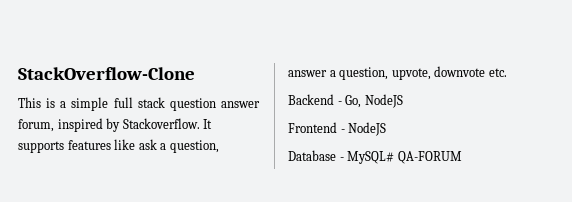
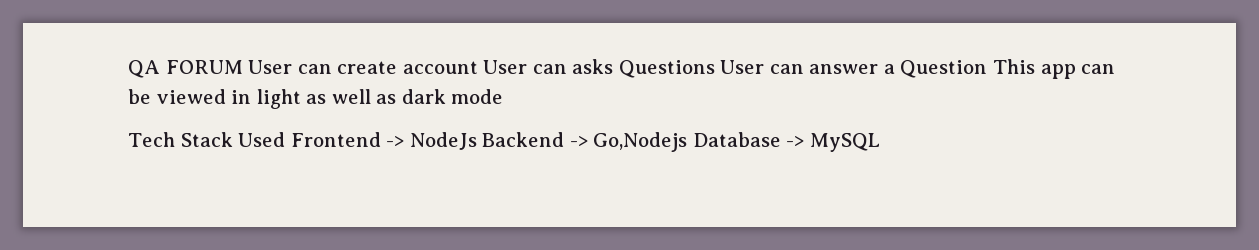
- StackOverflow-Clone
- This is a simple full stack question answer forum, inspired by Stackoverflow. It supports features like ask a question, answer a question, upvote, downvote etc.
- Backend - Go, NodeJS
- Frontend - NodeJS
- Database - MySQL# QA-FORUM
+ QA FORUM User can create account User can asks Questions User can answer a Question This app can be viewed in light as well as dark mode
+ Tech Stack Used Frontend -> NodeJs Backend -> Go,Nodejs Database -> MySQL

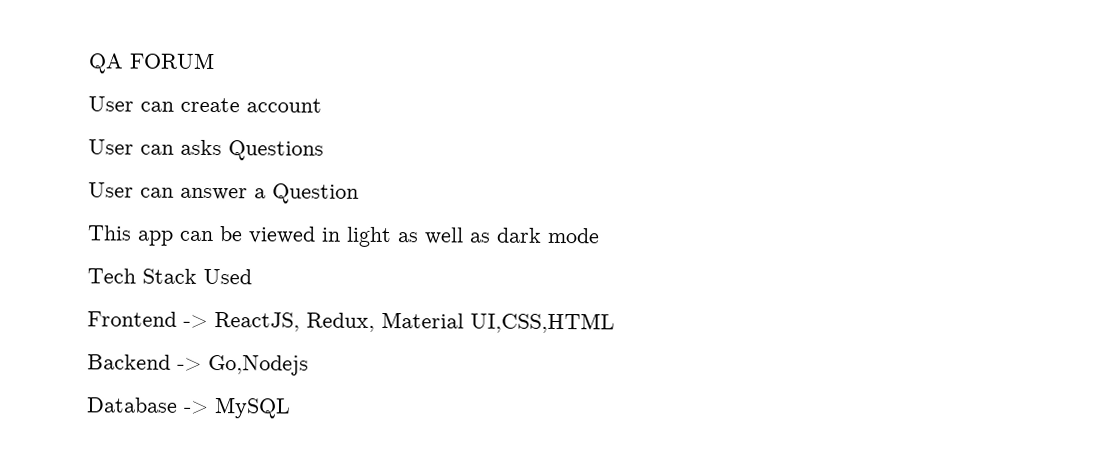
- QA FORUM User can create account User can asks Questions User can answer a Question This app can be viewed in light as well as dark mode
+ QA FORUM
+ User can create account
+ User can asks Questions
+ User can answer a Question
+ This app can be viewed in light as well as dark mode
- Tech Stack Used Frontend -> NodeJs Backend -> Go,Nodejs Database -> MySQL
+ Tech Stack Used
+ Frontend -> ReactJS, Redux, Material UI,CSS,HTML
+ Backend -> Go,Nodejs
+ Database -> MySQL

